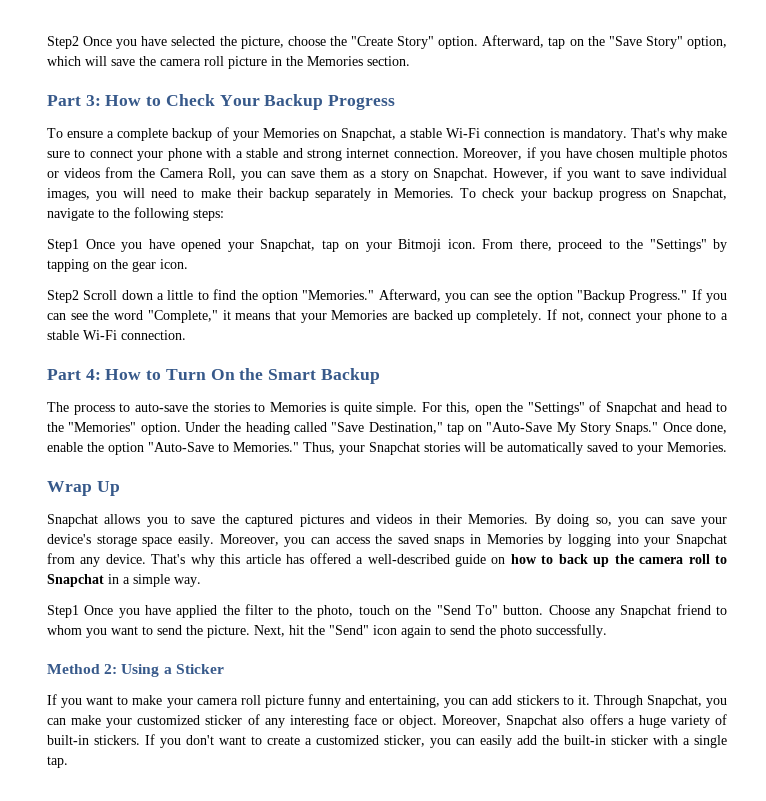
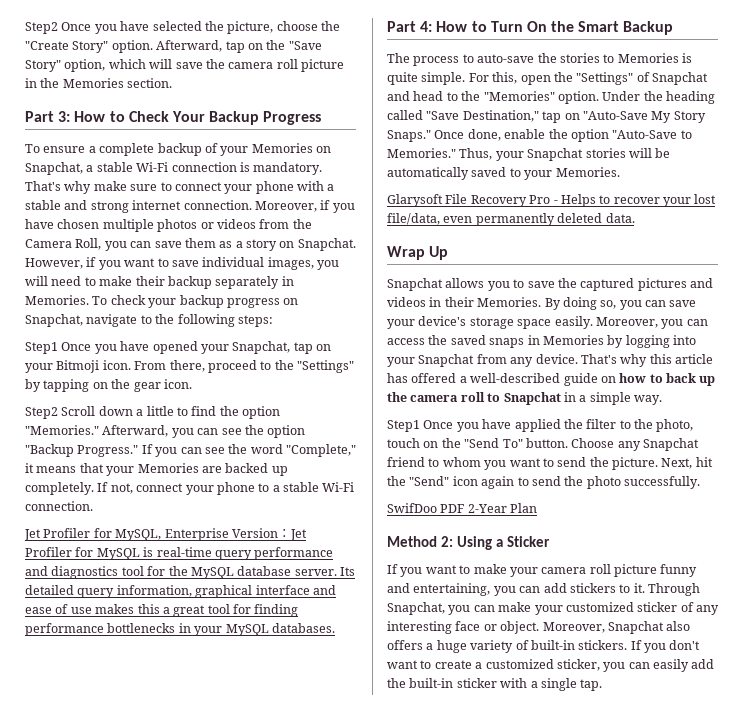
+ Jet Profiler for MySQL, Enterprise Version：Jet Profiler for MySQL is real-time query performance and diagnostics tool for the MySQL database server. Its detailed query information, graphical interface and ease of use makes this a great tool for finding performance bottlenecks in your MySQL databases.
+ Glarysoft File Recovery Pro - Helps to recover your lost file/data, even permanently deleted data.
+ SwifDoo PDF 2-Year Plan

